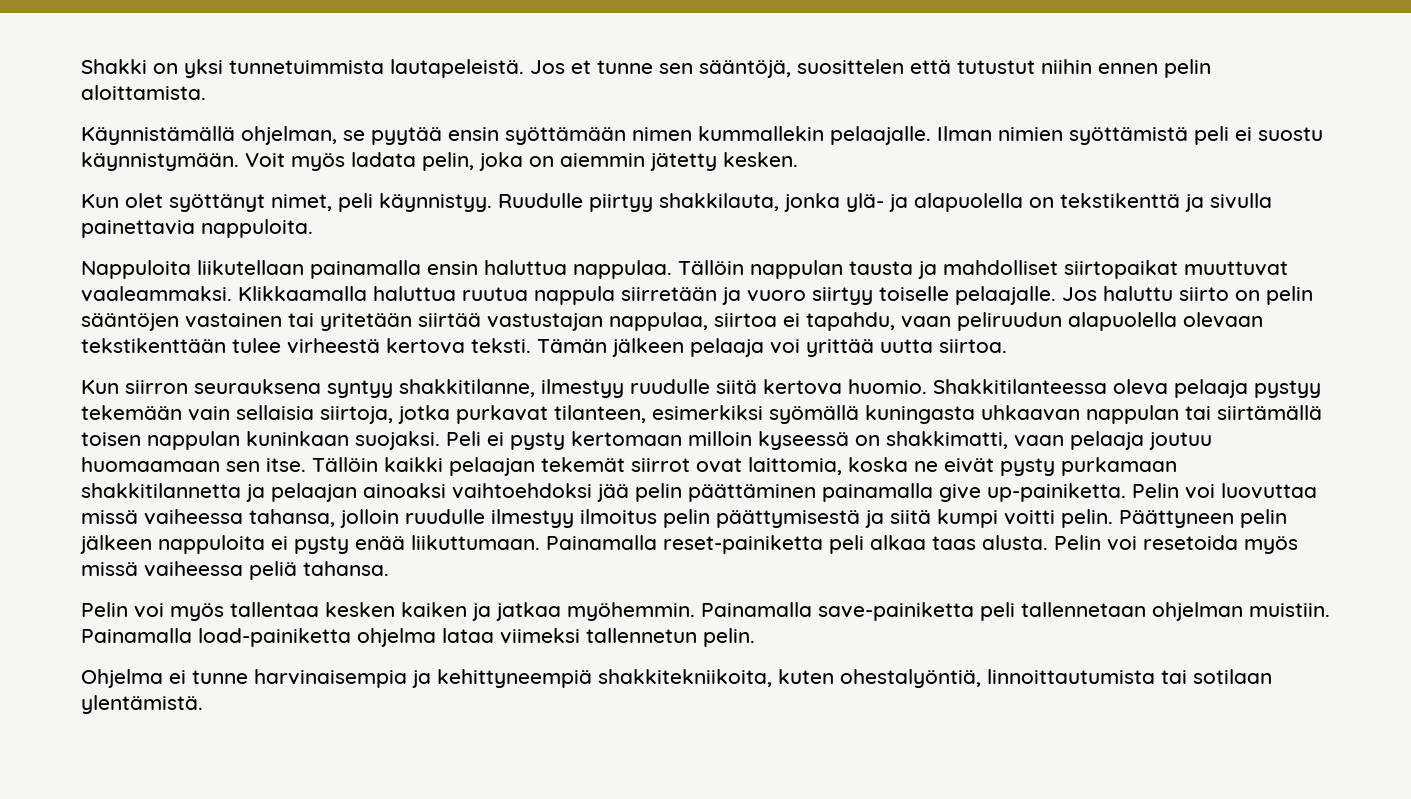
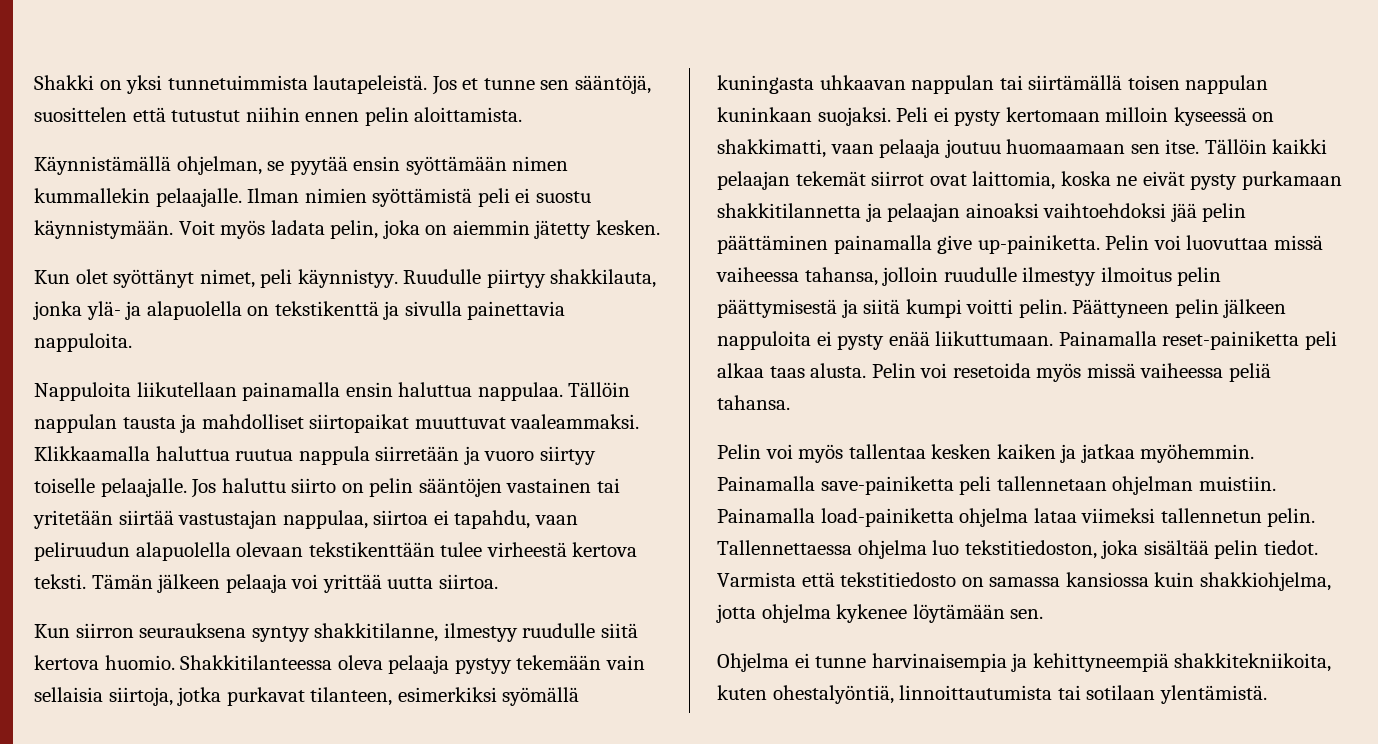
+ Tallennettaessa ohjelma luo tekstitiedoston, joka sisältää pelin tiedot. Varmista että tekstitiedosto on samassa kansiossa kuin shakkiohjelma, jotta ohjelma kykenee löytämään sen.

